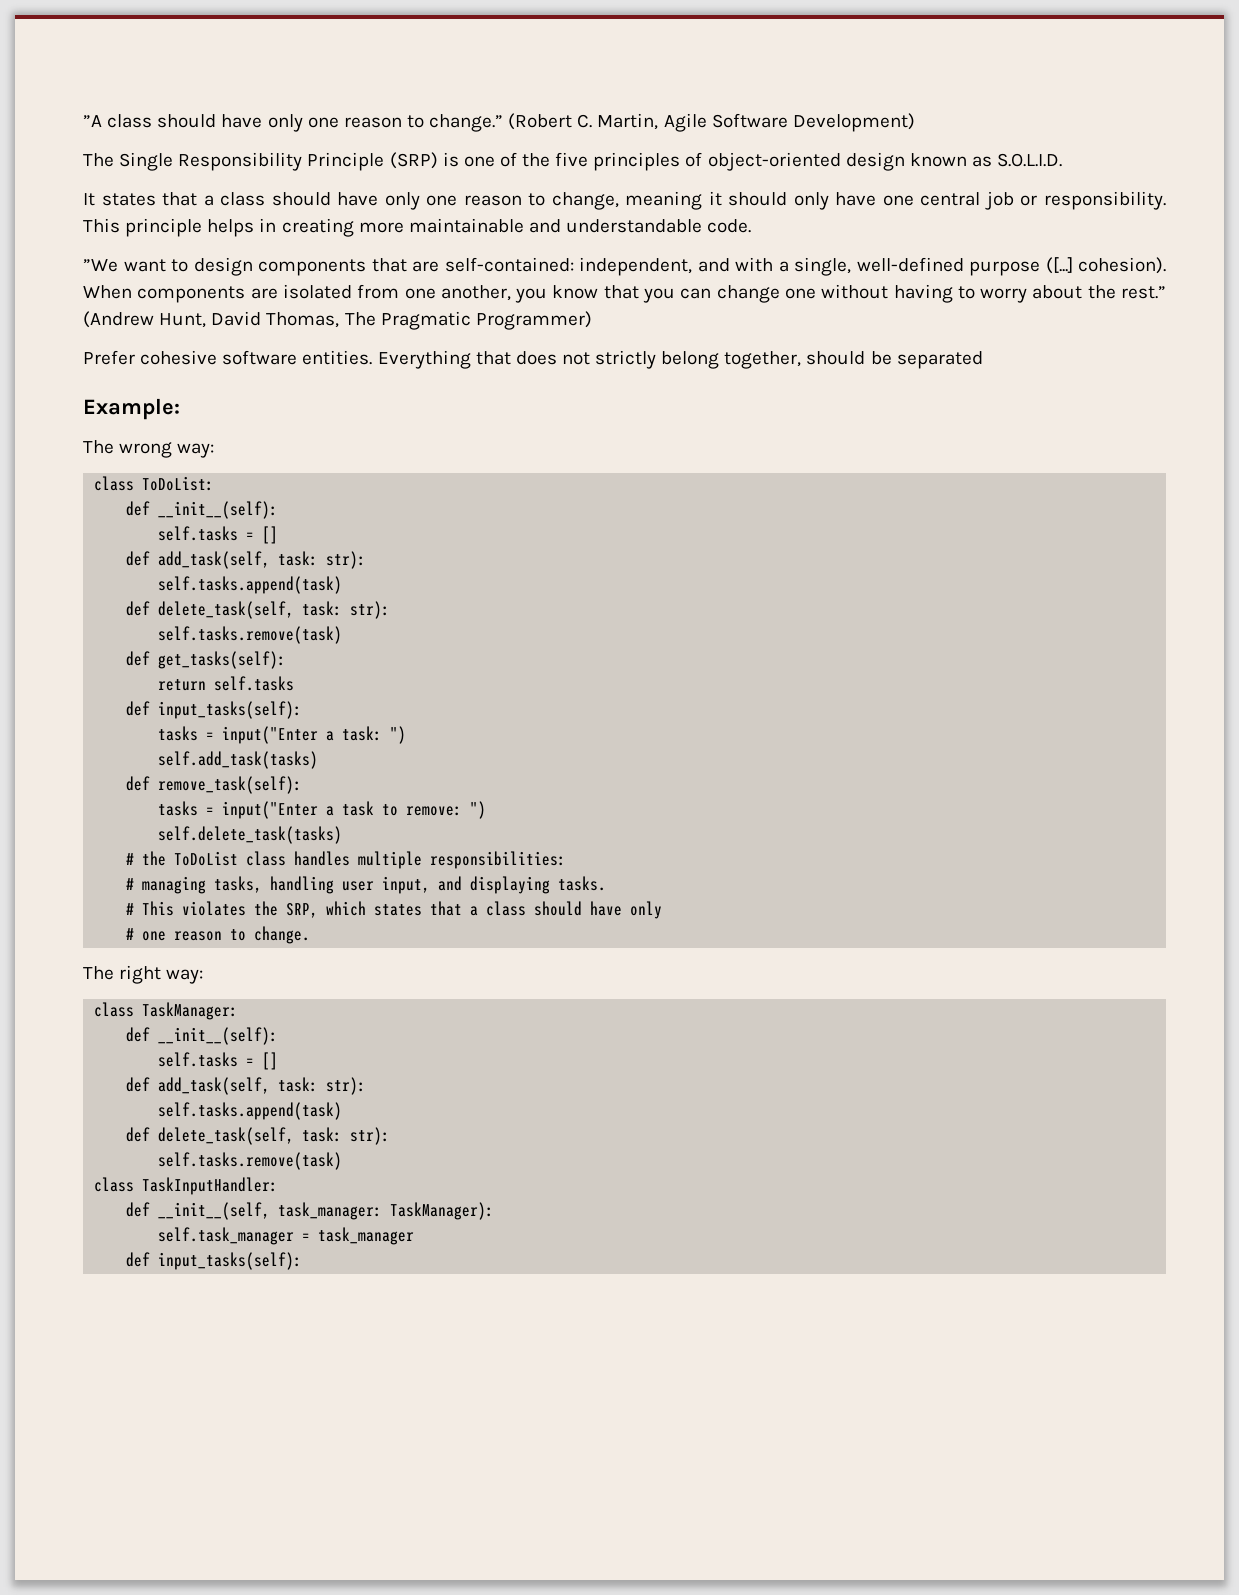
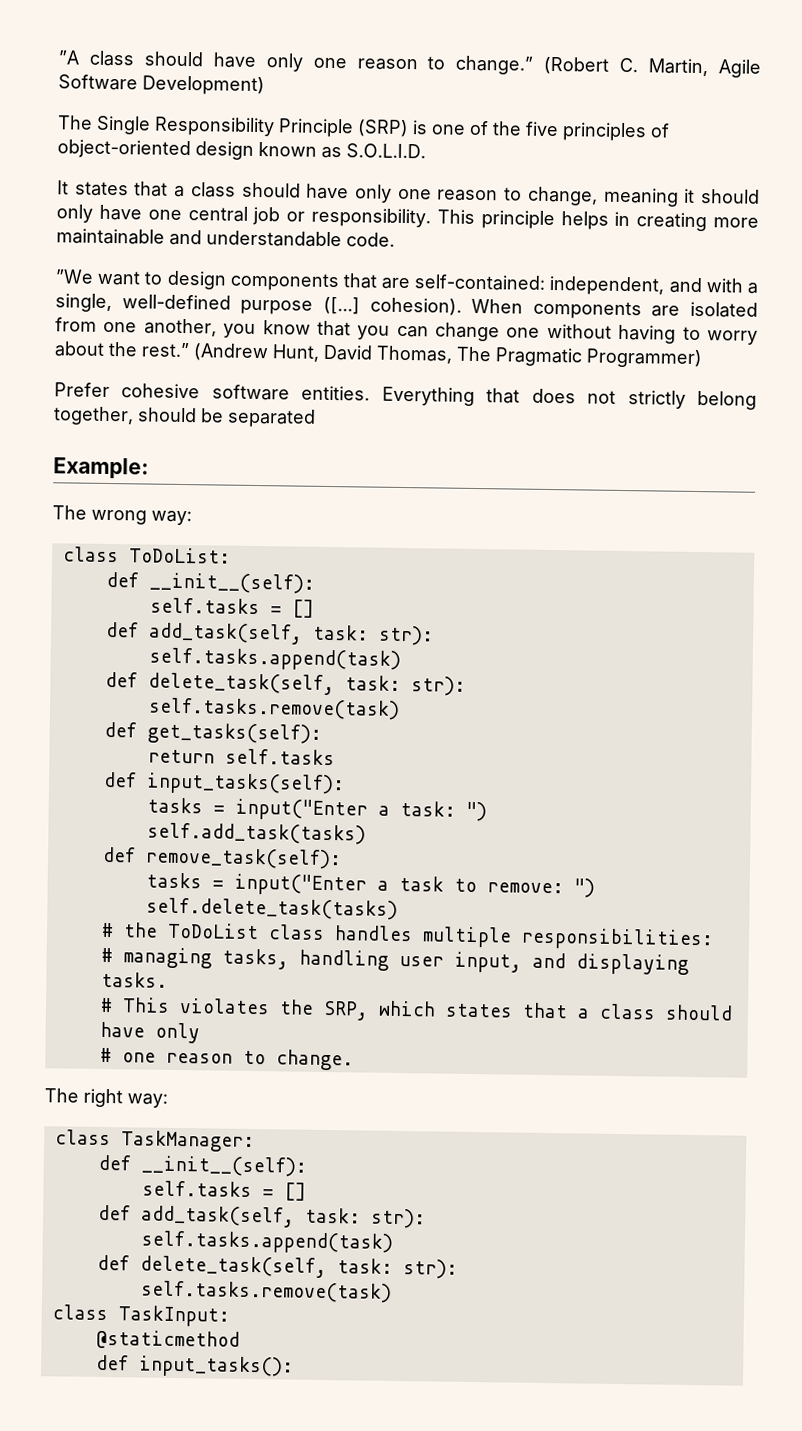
- class TaskInputHandler:
- def __init__(self, task_manager: TaskManager):
- self.task_manager = task_manager
- def input_tasks(self):
+ class TaskInput:
+ @staticmethod
+ def input_tasks():

